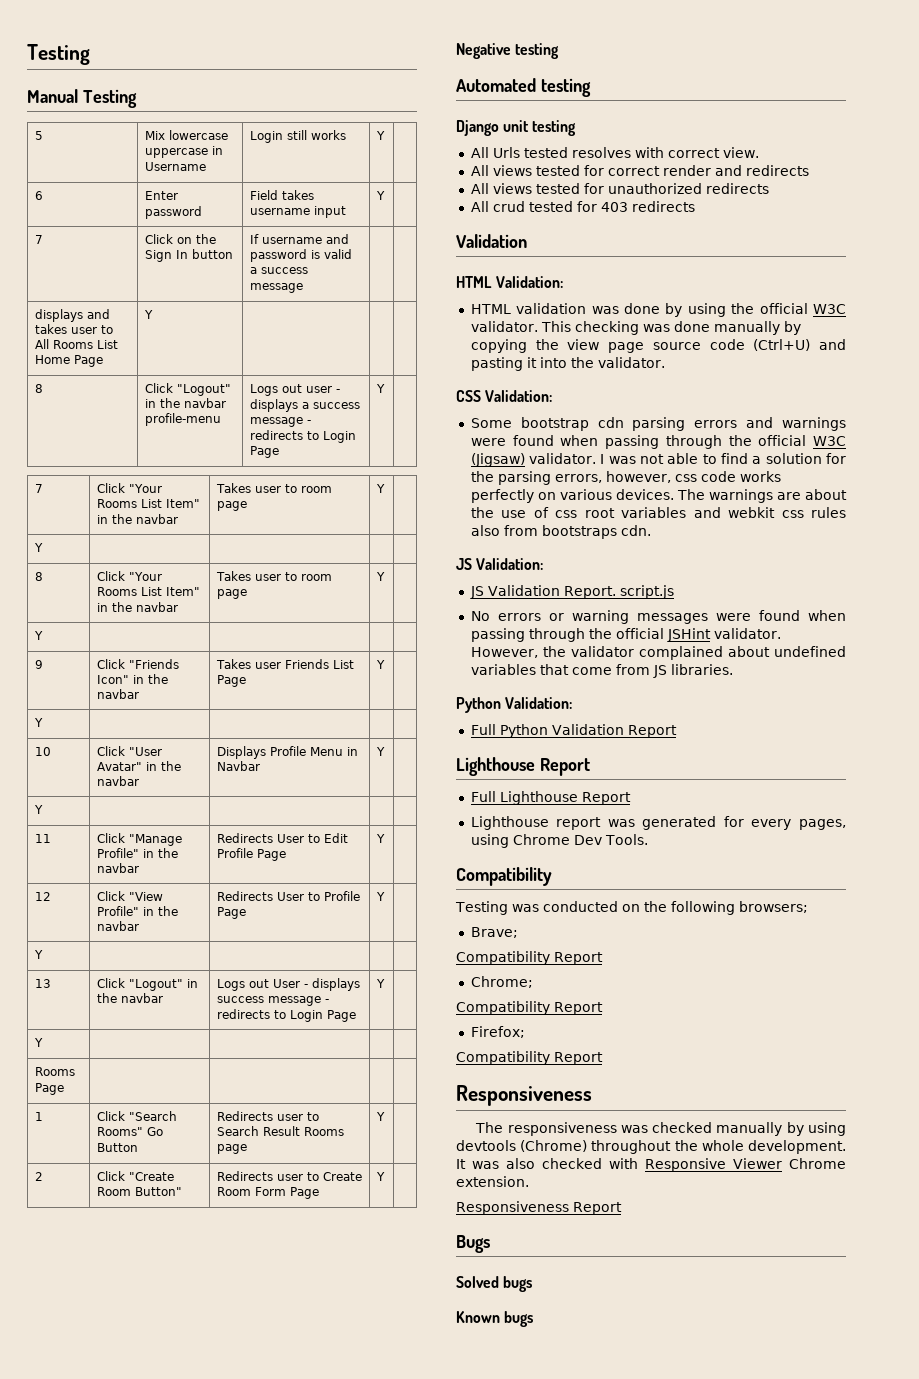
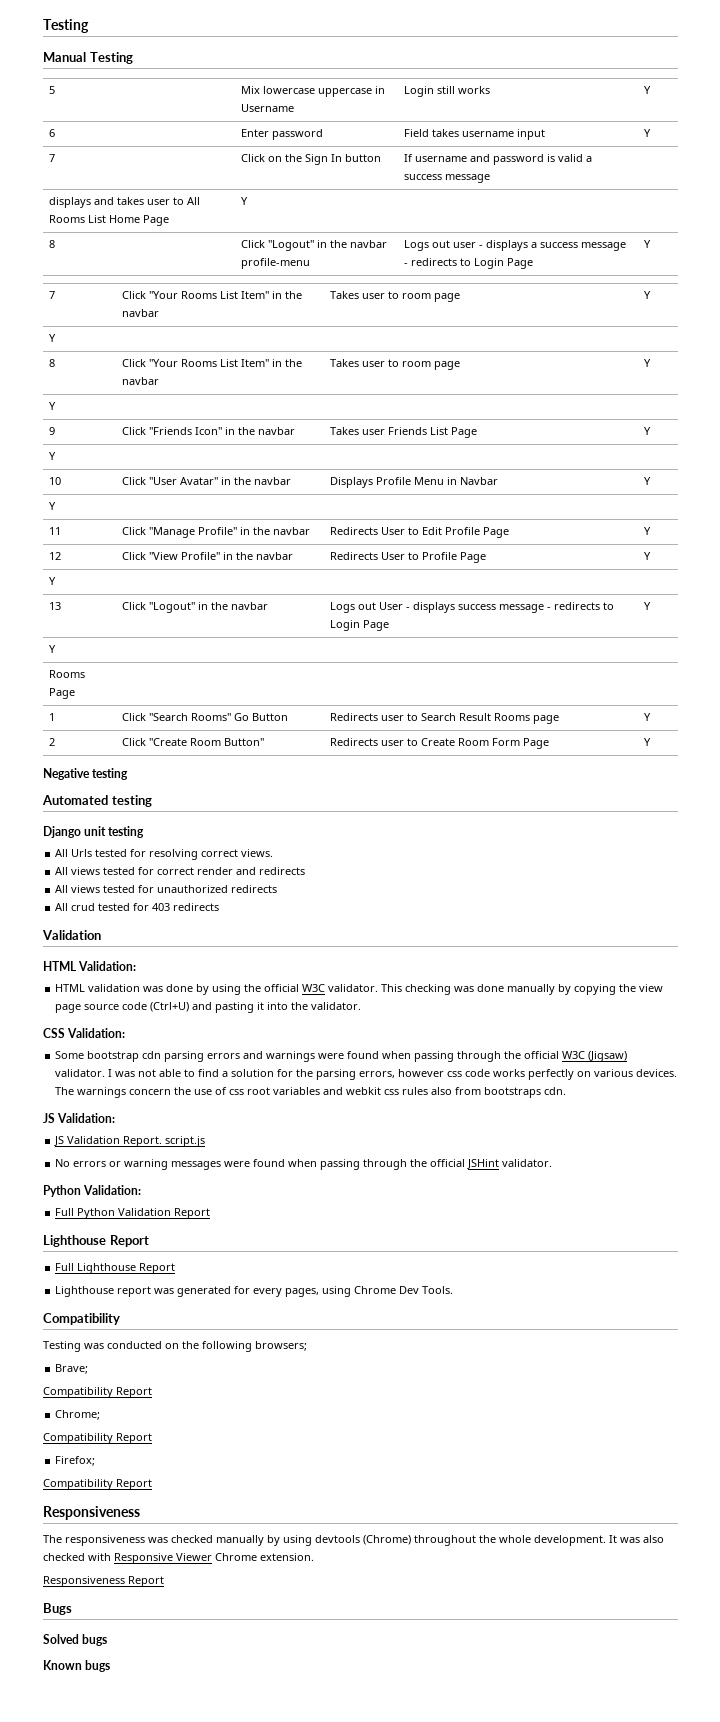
- All Urls tested resolves with correct view.
+ All Urls tested for resolving correct views.
- I was not able to find a solution for the parsing errors, however, css code works perfectly on various devices.
+ I was not able to find a solution for the parsing errors, however css code works perfectly on various devices.
- The warnings are about the use of css root variables and webkit css rules also from bootstraps cdn.
+ The warnings concern the use of css root variables and webkit css rules also from bootstraps cdn.
- However, the validator complained about undefined variables that come from JS libraries.

